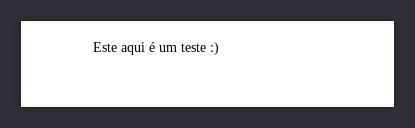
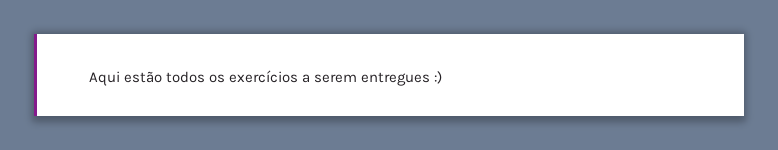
- Este aqui é um teste :)
+ Aqui estão todos os exercícios a serem entregues :)

